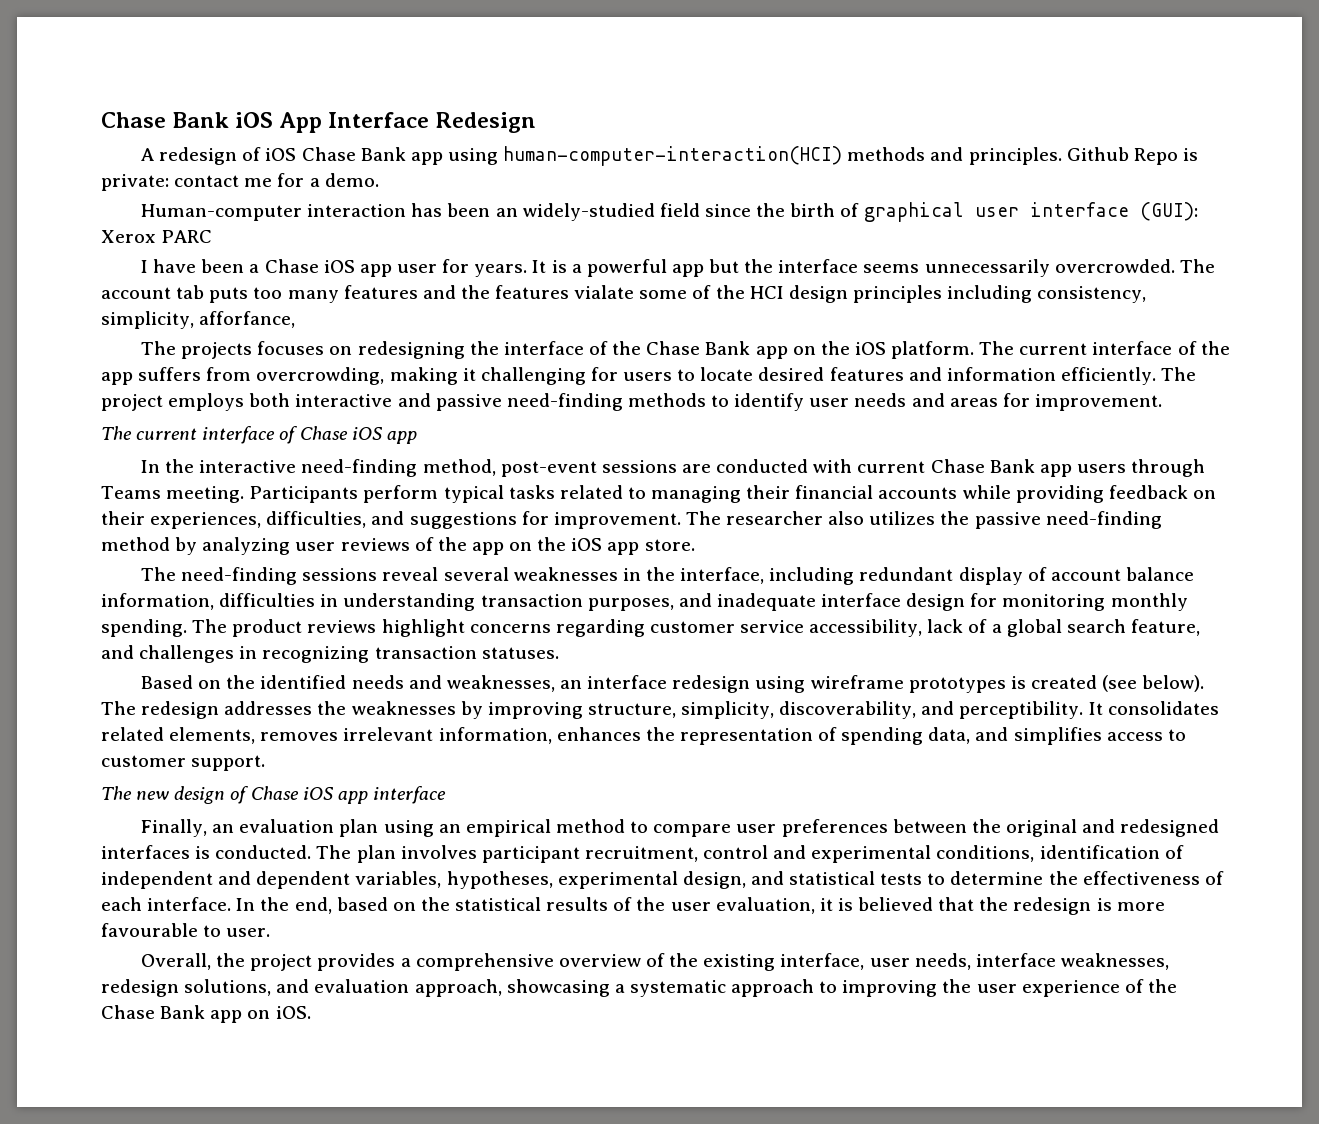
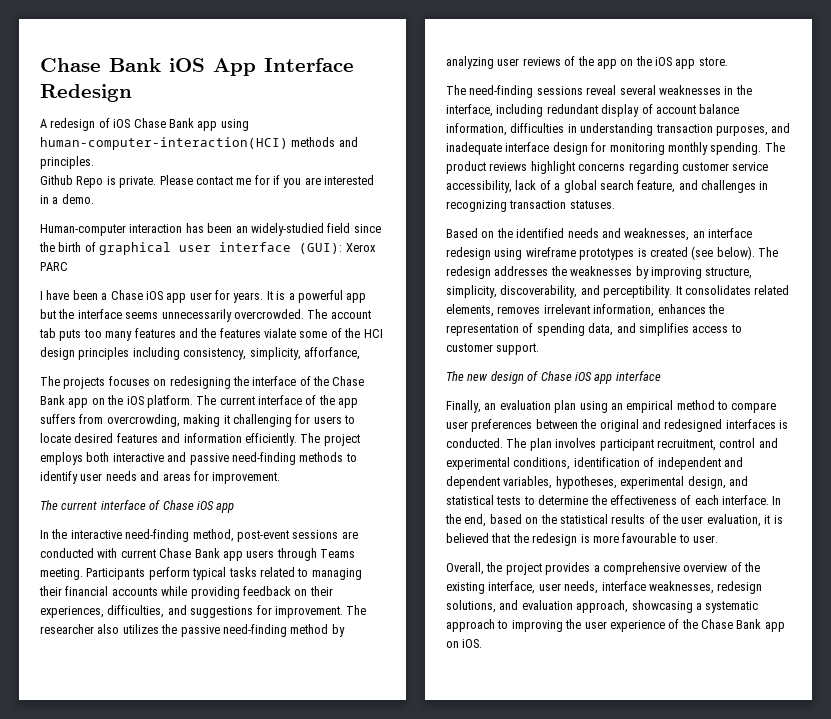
- A redesign of iOS Chase Bank app using human-computer-interaction(HCI) methods and principles. Github Repo is private: contact me for a demo.
+ A redesign of iOS Chase Bank app using human-computer-interaction(HCI) methods and principles.
+ Github Repo is private. Please contact me for if you are interested in a demo.

